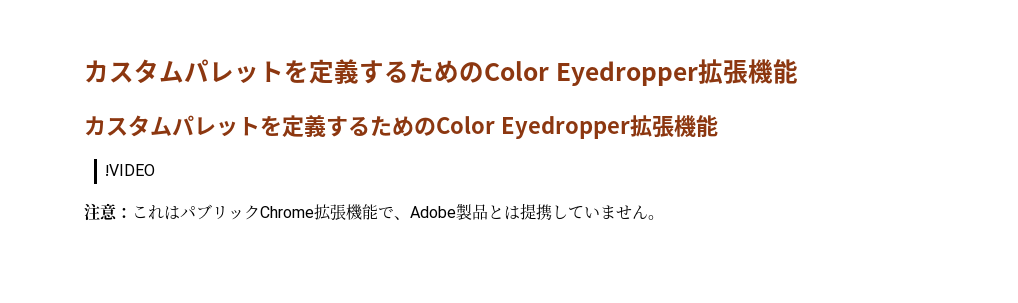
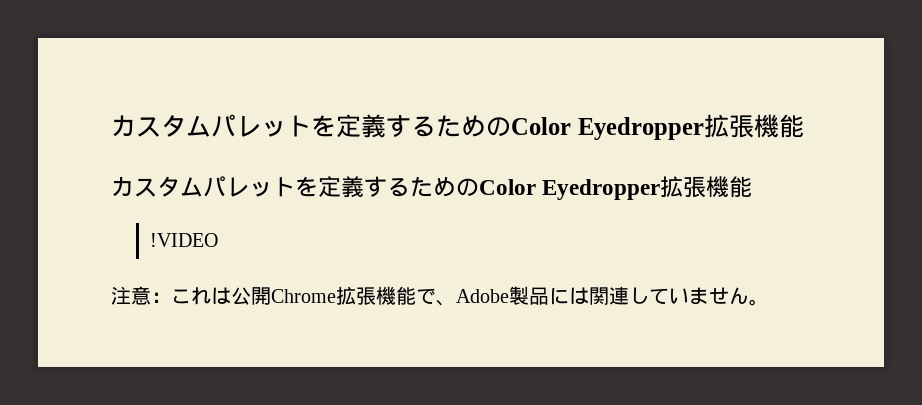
- 注意：これはパブリックChrome拡張機能で、Adobe製品とは提携していません。
+ 注意：これは公開Chrome拡張機能で、Adobe製品には関連していません。

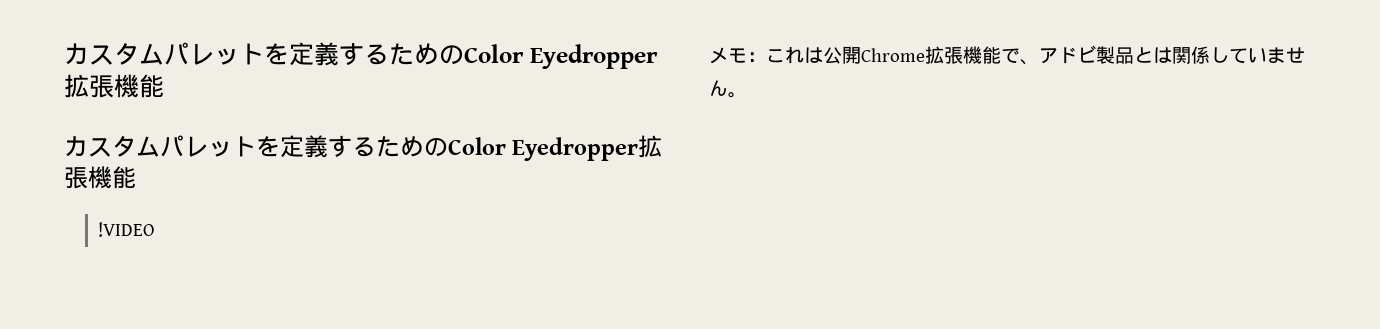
- 注意：これは公開Chrome拡張機能で、Adobe製品には関連していません。
+ メモ：これは公開Chrome拡張機能で、アドビ製品とは関係していません。

